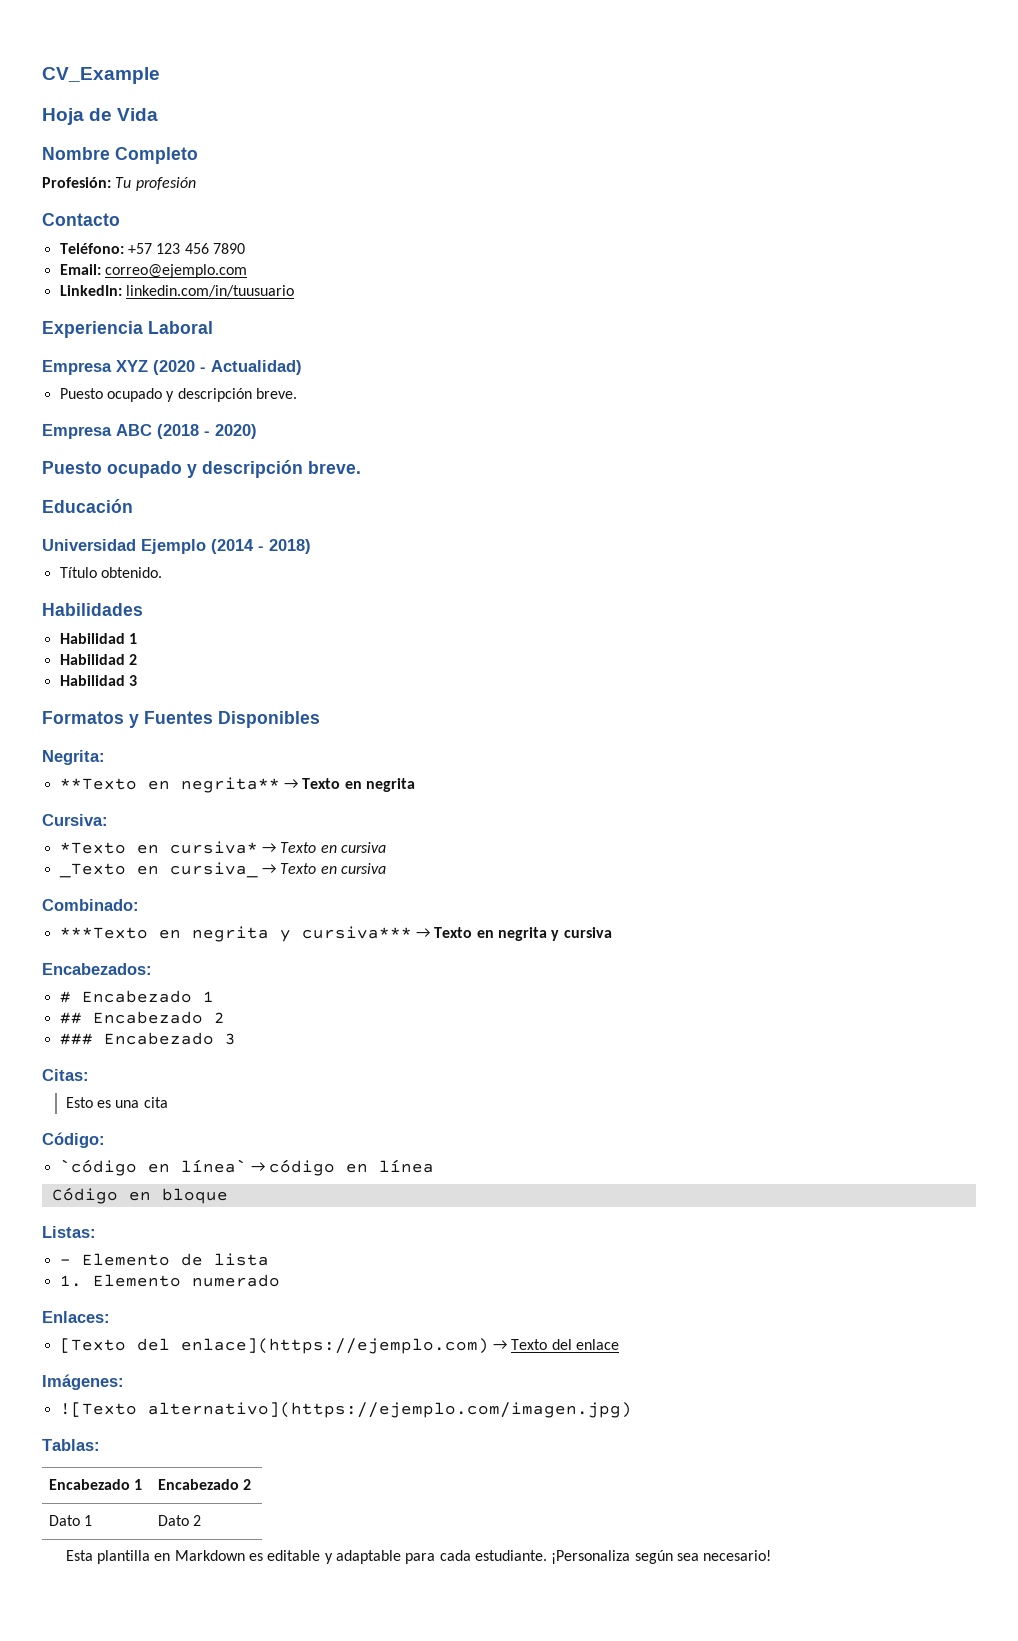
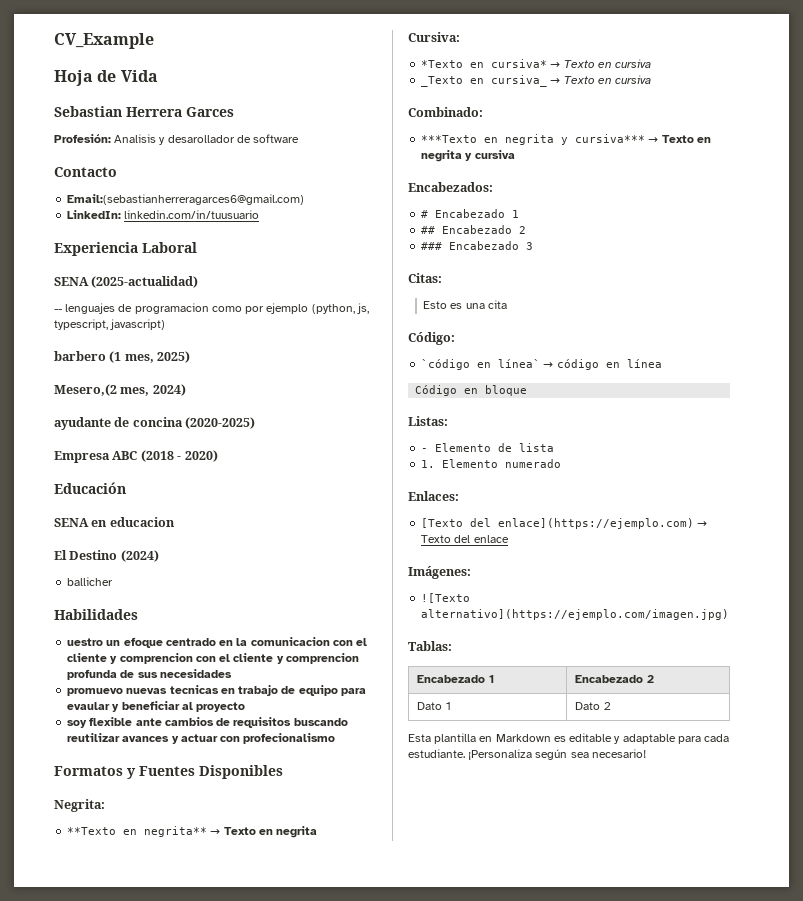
- Nombre Completo
- Profesión: Tu profesión
+ Sebastian Herrera Garces
+ Profesión: Analisis y desarollador de software
  Contacto
- Teléfono: +57 123 456 7890
- Email: correo@ejemplo.com
+ Email:(sebastianherreragarces6@gmail.com)
  LinkedIn: linkedin.com/in/tuusuario
  Experiencia Laboral
- Empresa XYZ (2020 - Actualidad)
- Puesto ocupado y descripción breve.
+ SENA (2025-actualidad)
+ -- lenguajes de programacion como por ejemplo (python, js, typescript, javascript)
+ barbero (1 mes, 2025)
+ Mesero,(2 mes, 2024)
+ ayudante de concina (2020-2025)
  Empresa ABC (2018 - 2020)
- Puesto ocupado y descripción breve.
  Educación
- Universidad Ejemplo (2014 - 2018)
- Título obtenido.
+ SENA en educacion
+ El Destino (2024)
+ ballicher
  Habilidades
- Habilidad 1
- Habilidad 2
- Habilidad 3
+ uestro un efoque centrado en la comunicacion con el cliente y comprencion con el cliente y comprencion profunda de sus necesidades
+ promuevo nuevas tecnicas en trabajo de equipo para evaular y beneficiar al proyecto
+ soy flexible ante cambios de requisitos buscando reutilizar avances y actuar con profecionalismo

